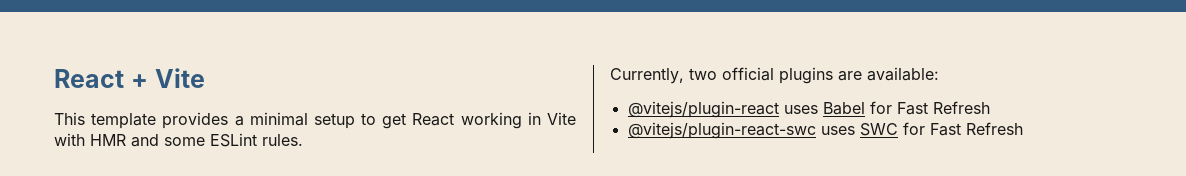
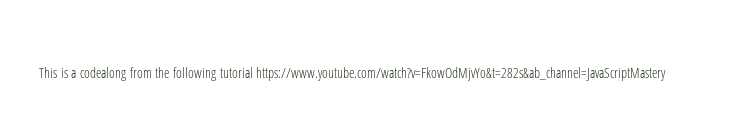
- React + Vite
- This template provides a minimal setup to get React working in Vite with HMR and some ESLint rules.
- Currently, two official plugins are available:
- @vitejs/plugin-react uses Babel for Fast Refresh
- @vitejs/plugin-react-swc uses SWC for Fast Refresh
+ This is a codealong from the following tutorial https://www.youtube.com/watch?v=FkowOdMjvYo&t=282s&ab_channel=JavaScriptMastery

